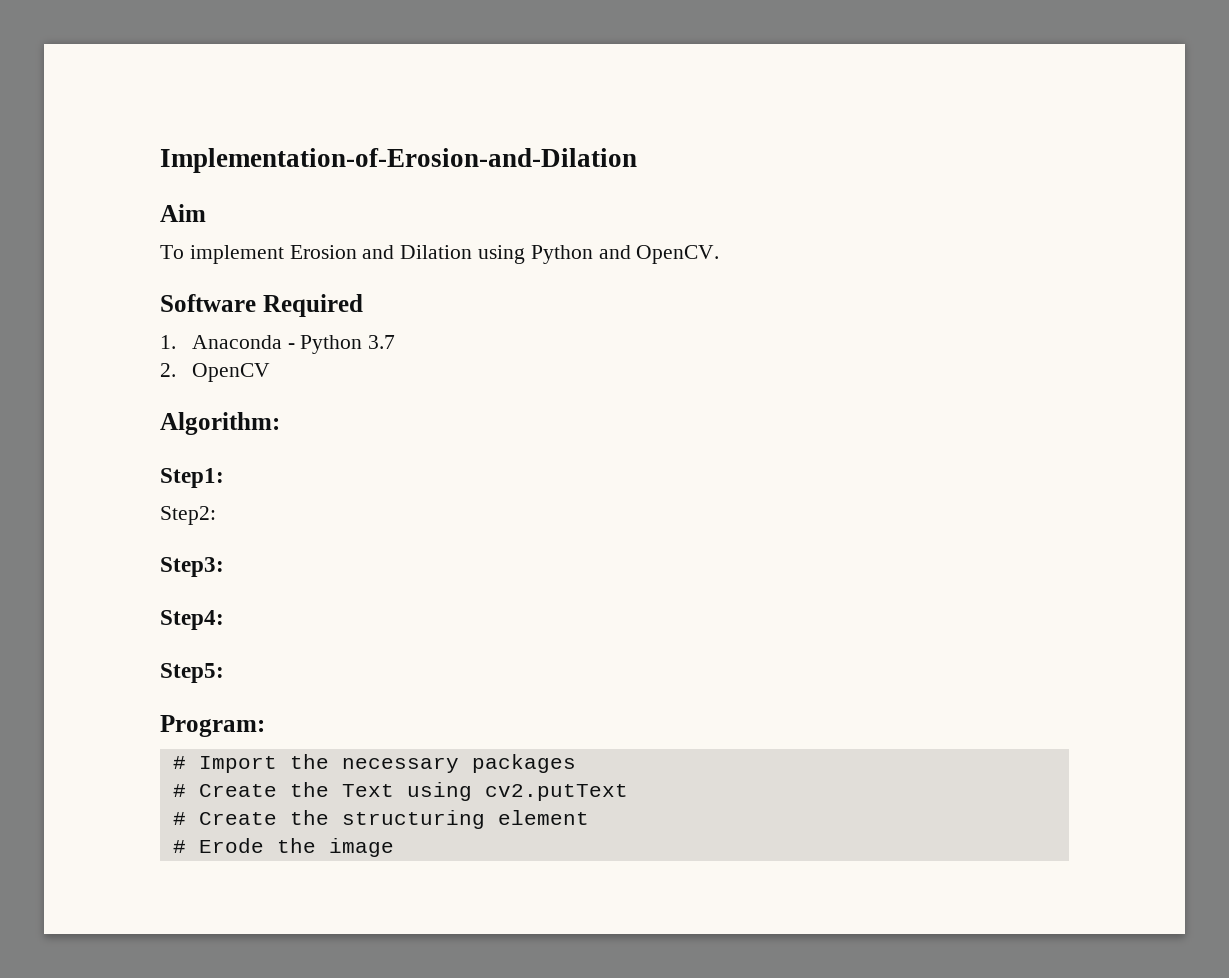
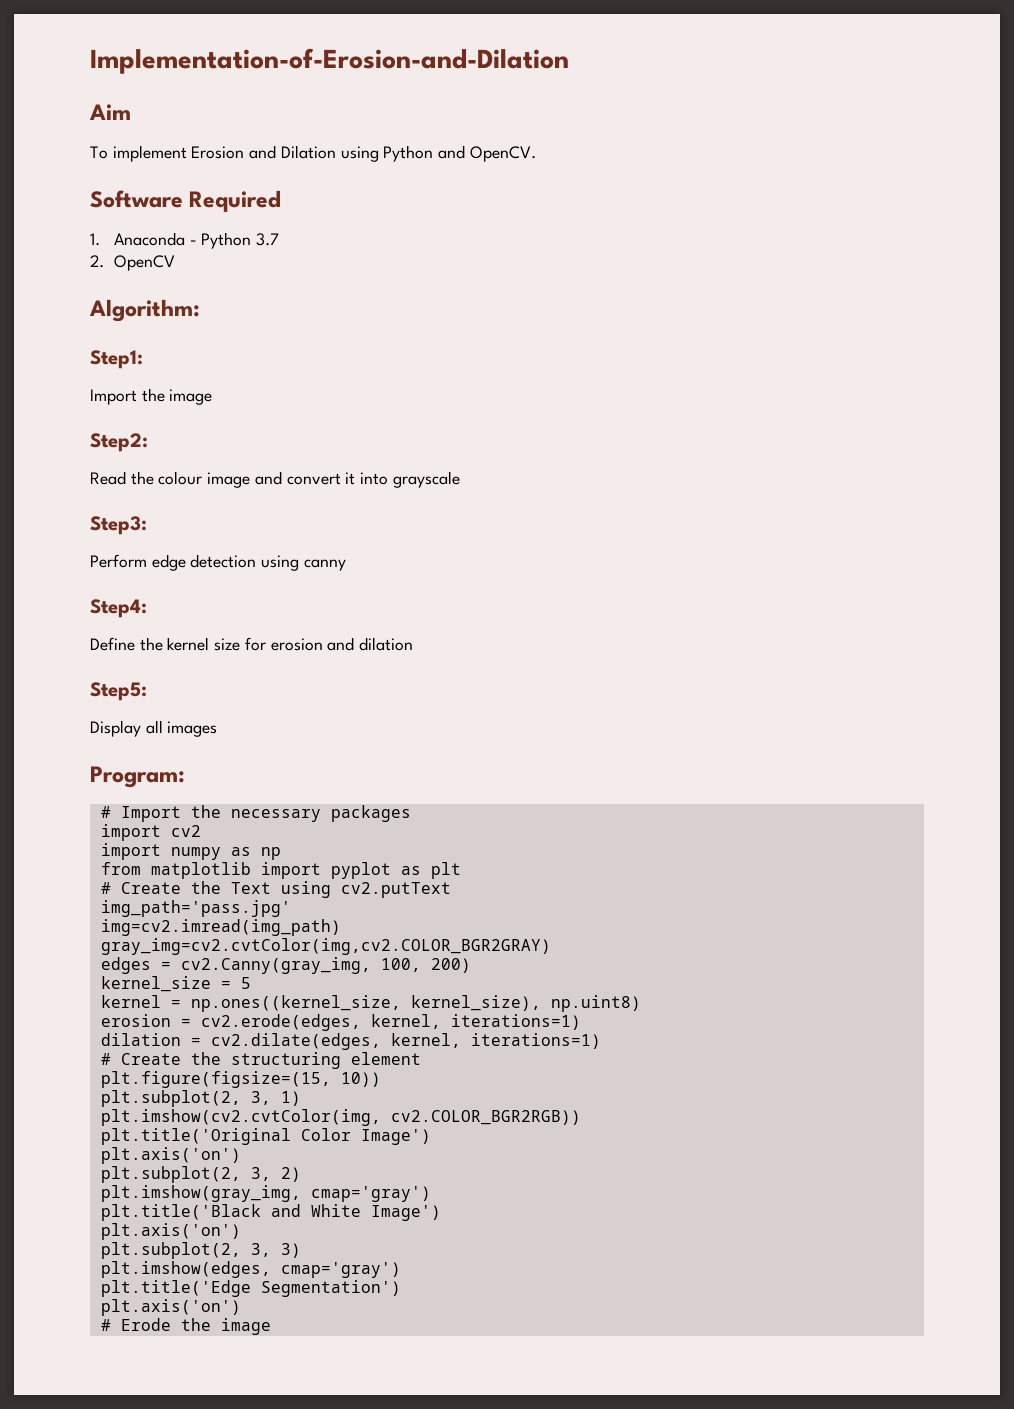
+ Import the image
  Step2:
+ Read the colour image and convert it into grayscale
  Step3:
+ Perform edge detection using canny
  Step4:
+ Define the kernel size for erosion and dilation
  Step5:
+ Display all images
+ import cv2
+ import numpy as np
+ from matplotlib import pyplot as plt
+ img_path='pass.jpg'
+ img=cv2.imread(img_path)
+ gray_img=cv2.cvtColor(img,cv2.COLOR_BGR2GRAY)
+ edges = cv2.Canny(gray_img, 100, 200)
+ kernel_size = 5
+ kernel = np.ones((kernel_size, kernel_size), np.uint8)
+ erosion = cv2.erode(edges, kernel, iterations=1)
+ dilation = cv2.dilate(edges, kernel, iterations=1)
+ plt.figure(figsize=(15, 10))
+ plt.subplot(2, 3, 1)
+ plt.imshow(cv2.cvtColor(img, cv2.COLOR_BGR2RGB))
+ plt.title('Original Color Image')
+ plt.axis('on')
+ plt.subplot(2, 3, 2)
+ plt.imshow(gray_img, cmap='gray')
+ plt.title('Black and White Image')
+ plt.axis('on')
+ plt.subplot(2, 3, 3)
+ plt.imshow(edges, cmap='gray')
+ plt.title('Edge Segmentation')
+ plt.axis('on')

